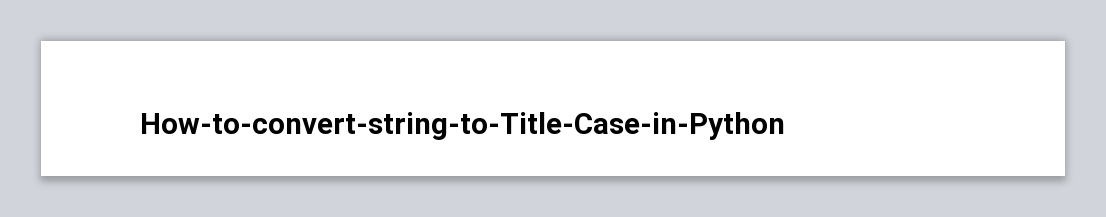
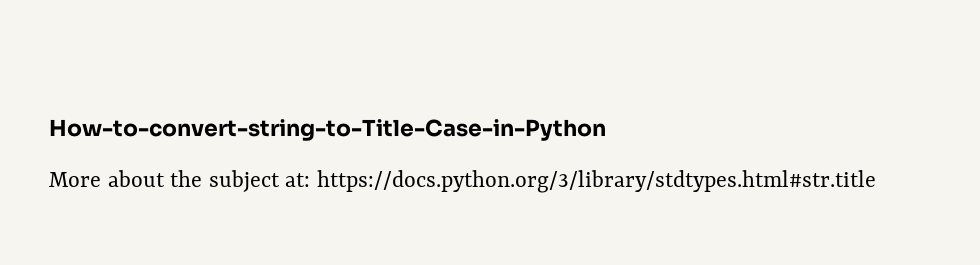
+ More about the subject at: https://docs.python.org/3/library/stdtypes.html#str.title

